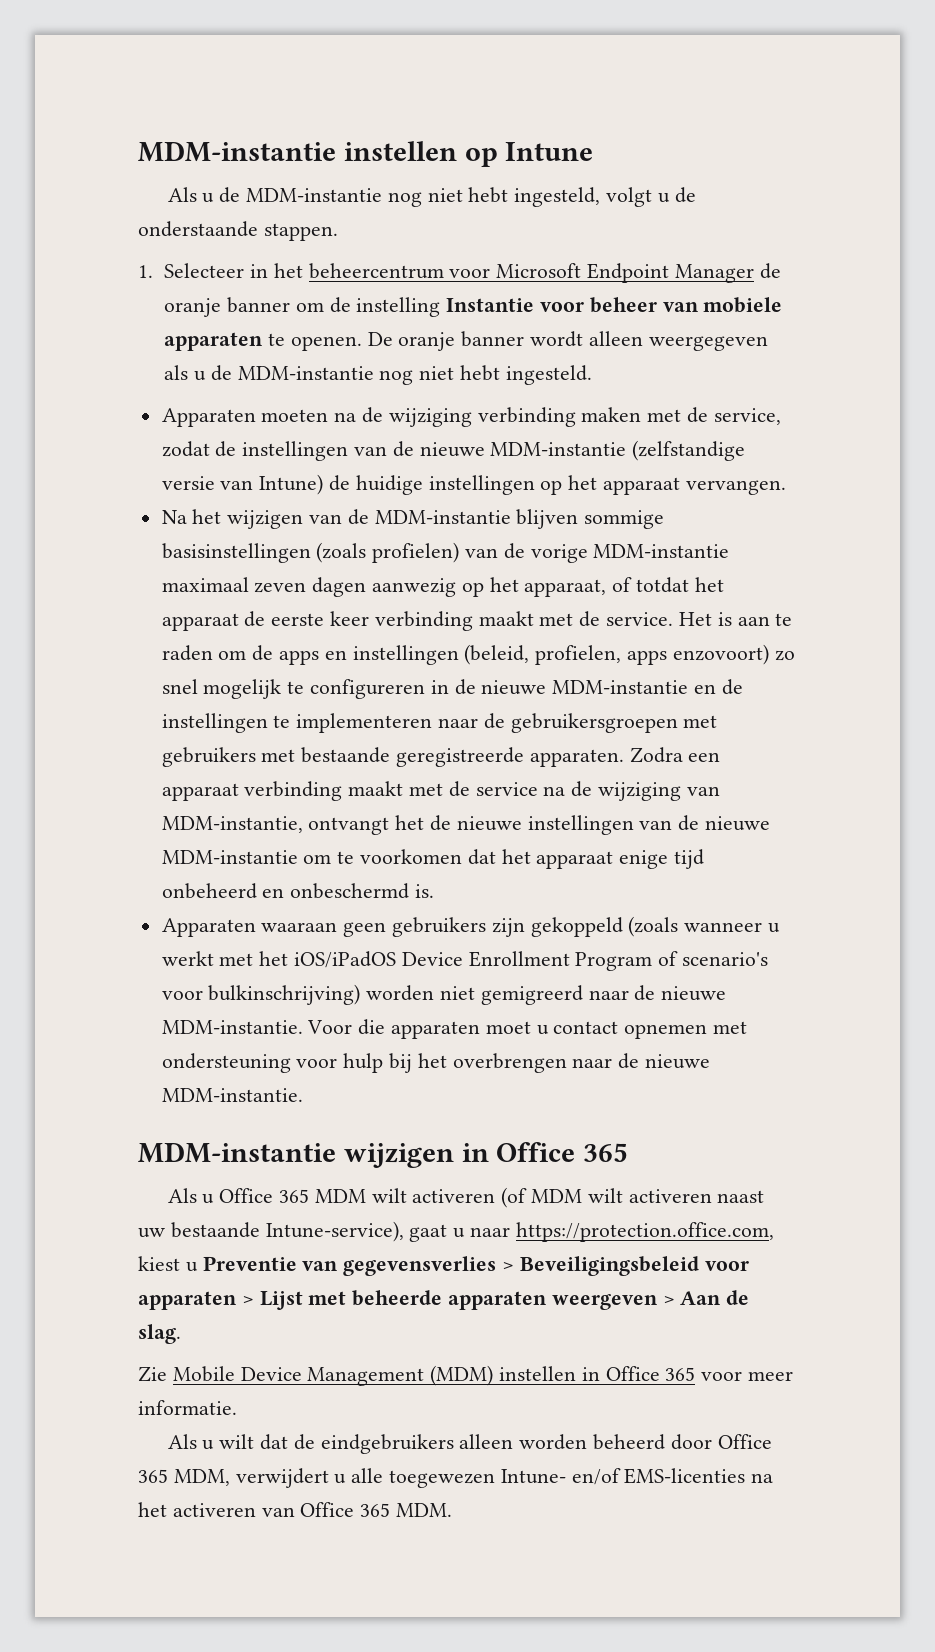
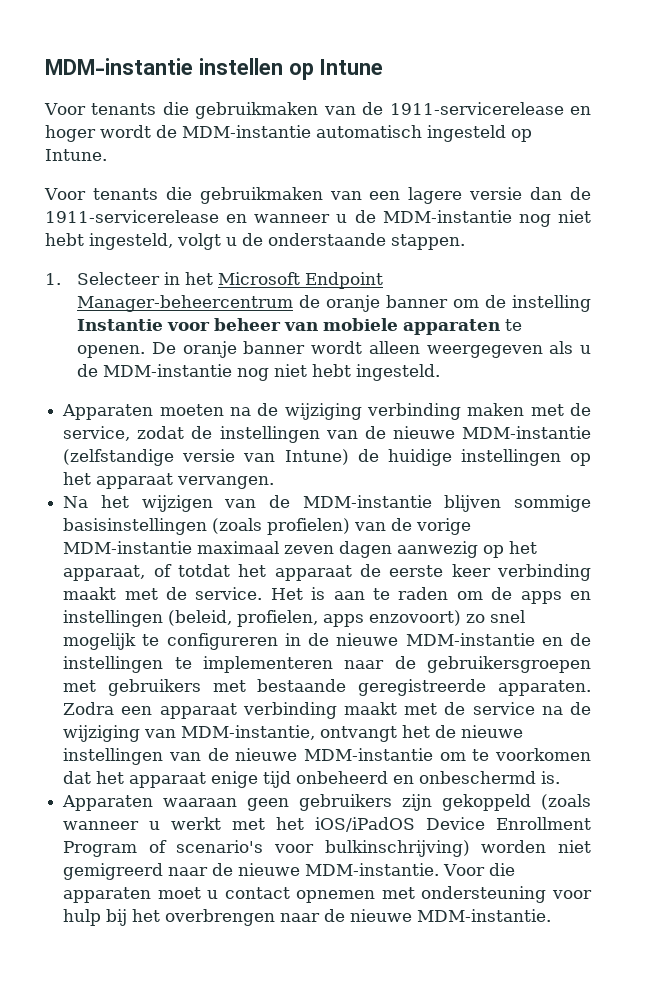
- Als u de MDM-instantie nog niet hebt ingesteld, volgt u de onderstaande stappen.
+ Voor tenants die gebruikmaken van de 1911-servicerelease en hoger wordt de MDM-instantie automatisch ingesteld op Intune.
+ Voor tenants die gebruikmaken van een lagere versie dan de 1911-servicerelease en wanneer u de MDM-instantie nog niet hebt ingesteld, volgt u de onderstaande stappen.
- 1. Selecteer in het beheercentrum voor Microsoft Endpoint Manager de oranje banner om de instelling Instantie voor beheer van mobiele apparaten te openen.
+ 1. Selecteer in het Microsoft Endpoint Manager-beheercentrum de oranje banner om de instelling Instantie voor beheer van mobiele apparaten te openen.
- MDM-instantie wijzigen in Office 365
- Als u Office 365 MDM wilt activeren (of MDM wilt activeren naast uw bestaande Intune-service), gaat u naar https://protection.office.com, kiest u Preventie van gegevensverlies > Beveiligingsbeleid voor apparaten > Lijst met beheerde apparaten weergeven > Aan de slag.
- Zie Mobile Device Management (MDM) instellen in Office 365 voor meer informatie.
- Als u wilt dat de eindgebruikers alleen worden beheerd door Office 365 MDM, verwijdert u alle toegewezen Intune- en/of EMS-licenties na het activeren van Office 365 MDM.

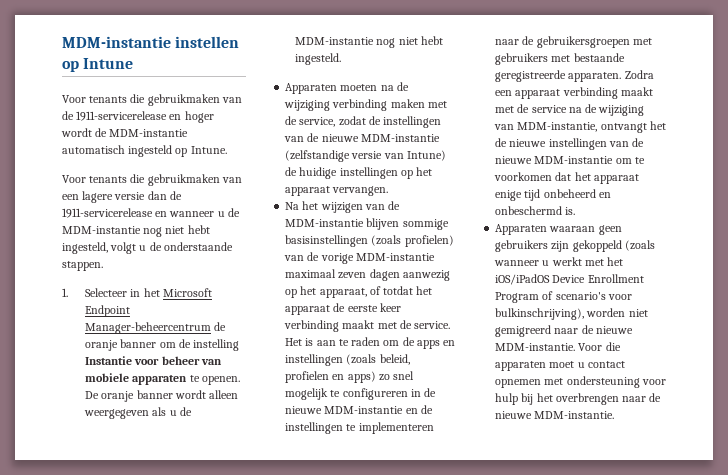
- Het is aan te raden om de apps en instellingen (beleid, profielen, apps enzovoort) zo snel mogelijk te configureren in de nieuwe MDM-instantie en de instellingen te implementeren naar de gebruikersgroepen met gebruikers met bestaande geregistreerde apparaten.
+ Het is aan te raden om de apps en instellingen (zoals beleid, profielen en apps) zo snel mogelijk te configureren in de nieuwe MDM-instantie en de instellingen te implementeren naar de gebruikersgroepen met gebruikers met bestaande geregistreerde apparaten.
- Apparaten waaraan geen gebruikers zijn gekoppeld (zoals wanneer u werkt met het iOS/iPadOS Device Enrollment Program of scenario's voor bulkinschrijving) worden niet gemigreerd naar de nieuwe MDM-instantie.
+ Apparaten waaraan geen gebruikers zijn gekoppeld (zoals wanneer u werkt met het iOS/iPadOS Device Enrollment Program of scenario's voor bulkinschrijving), worden niet gemigreerd naar de nieuwe MDM-instantie.

